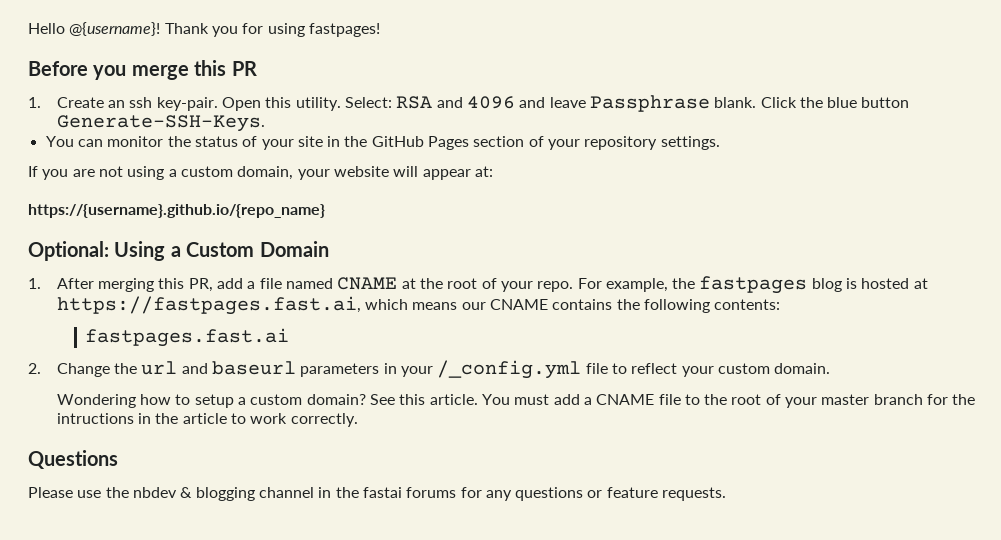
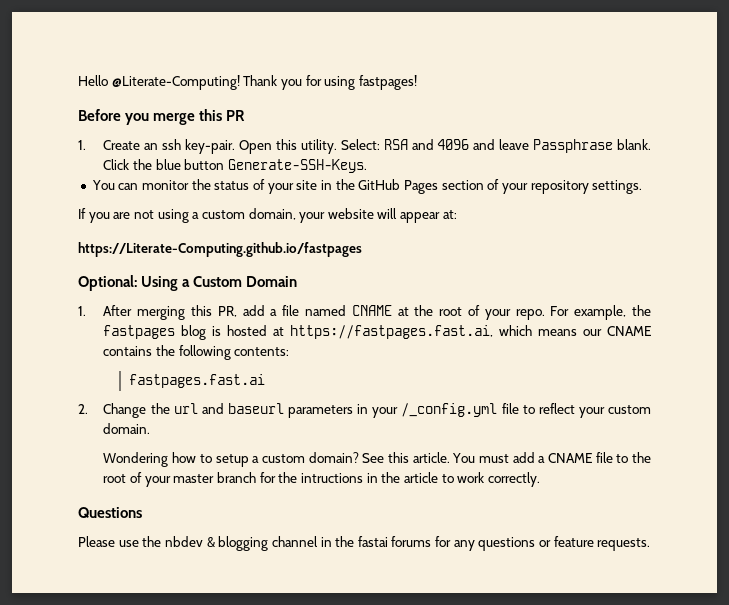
- Hello @{username}!
+ Hello @Literate-Computing!
- https://{username}.github.io/{repo_name}
+ https://Literate-Computing.github.io/fastpages

